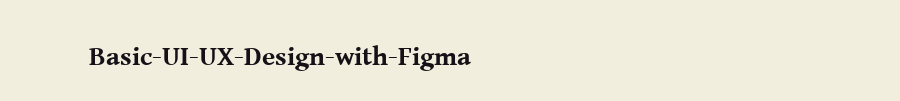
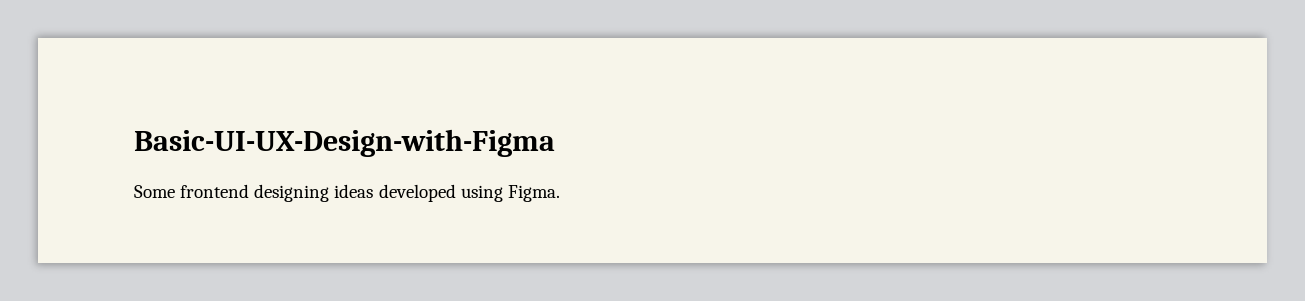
+ Some frontend designing ideas developed using Figma.

